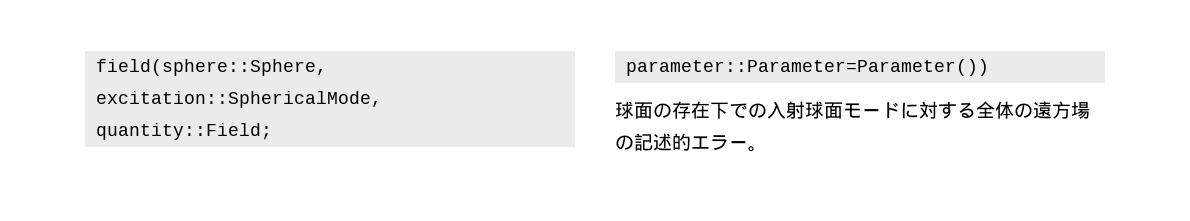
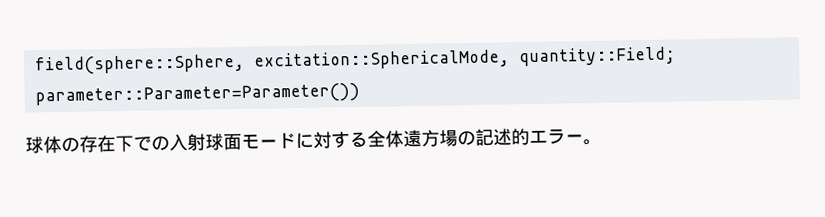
- 球面の存在下での入射球面モードに対する全体の遠方場の記述的エラー。
+ 球体の存在下での入射球面モードに対する全体遠方場の記述的エラー。

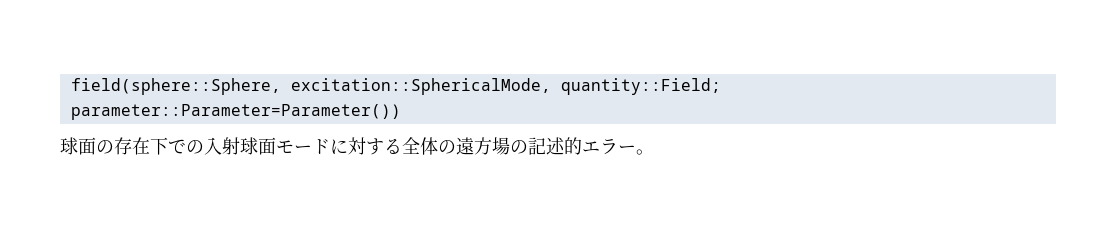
- 球体の存在下での入射球面モードに対する全体遠方場の記述的エラー。
+ 球面の存在下での入射球面モードに対する全体の遠方場の記述的エラー。

